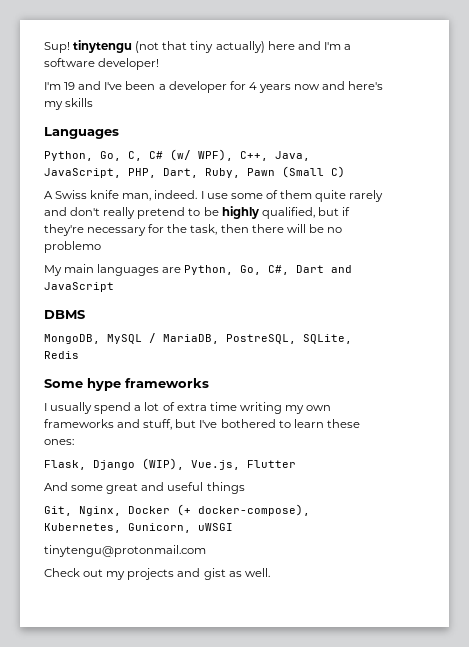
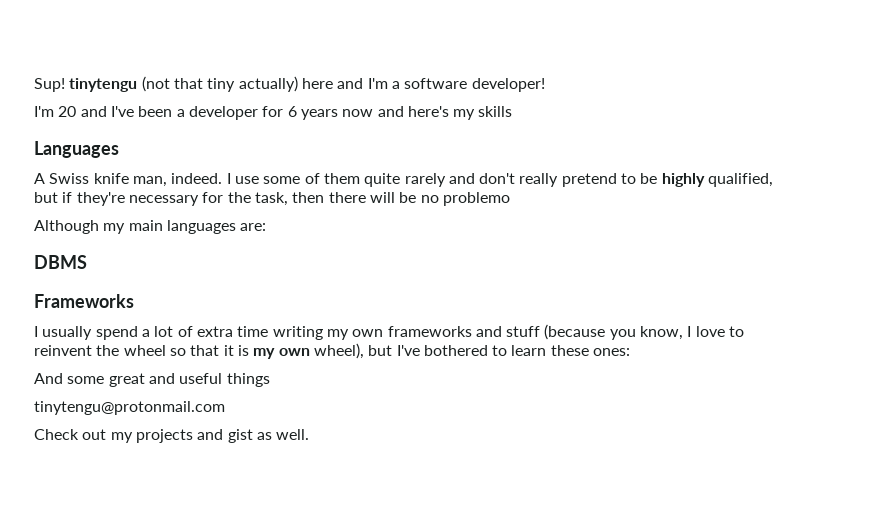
- I'm 19 and I've been a developer for 4 years now and here's my skills
+ I'm 20 and I've been a developer for 6 years now and here's my skills
- Python, Go, C, C# (w/ WPF), C++, Java, JavaScript, PHP, Dart, Ruby, Pawn (Small C)
- My main languages are Python, Go, C#, Dart and JavaScript
+ Although my main languages are:
  DBMS
- MongoDB, MySQL / MariaDB, PostreSQL, SQLite, Redis
- Some hype frameworks
+ Frameworks
- I usually spend a lot of extra time writing my own frameworks and stuff, but I've bothered to learn these ones:
+ I usually spend a lot of extra time writing my own frameworks and stuff (because you know, I love to reinvent the wheel so that it is my own wheel), but I've bothered to learn these ones:
- Flask, Django (WIP), Vue.js, Flutter
- Git, Nginx, Docker (+ docker-compose), Kubernetes, Gunicorn, uWSGI

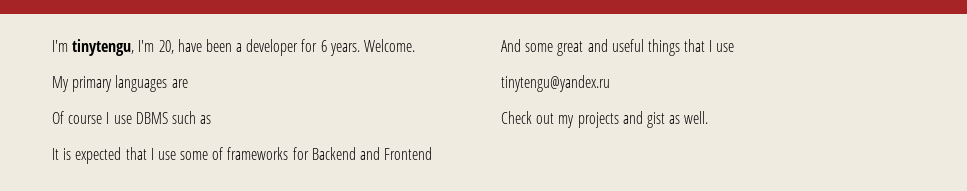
- Sup! tinytengu (not that tiny actually) here and I'm a software developer!
- I'm 20 and I've been a developer for 6 years now and here's my skills
- Languages
- A Swiss knife man, indeed. I use some of them quite rarely and don't really pretend to be highly qualified, but if they're necessary for the task, then there will be no problemo
- Although my main languages are:
- DBMS
- Frameworks
- I usually spend a lot of extra time writing my own frameworks and stuff (because you know, I love to reinvent the wheel so that it is my own wheel), but I've bothered to learn these ones:
+ I'm tinytengu, I'm 20, have been a developer for 6 years. Welcome.
+ My primary languages are
+ Of course I use DBMS such as
+ It is expected that I use some of frameworks for Backend and Frontend
- And some great and useful things
- tinytengu@protonmail.com
+ And some great and useful things that I use
+ tinytengu@yandex.ru

